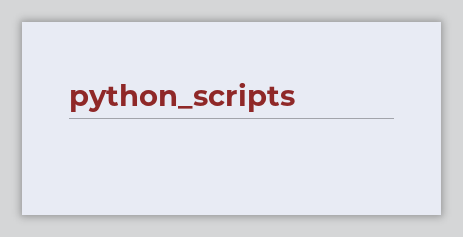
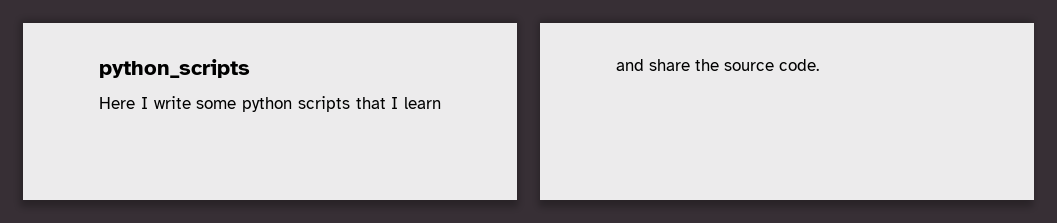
+ Here I write some python scripts that I learn and share the source code.

